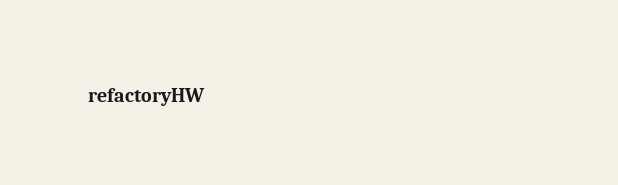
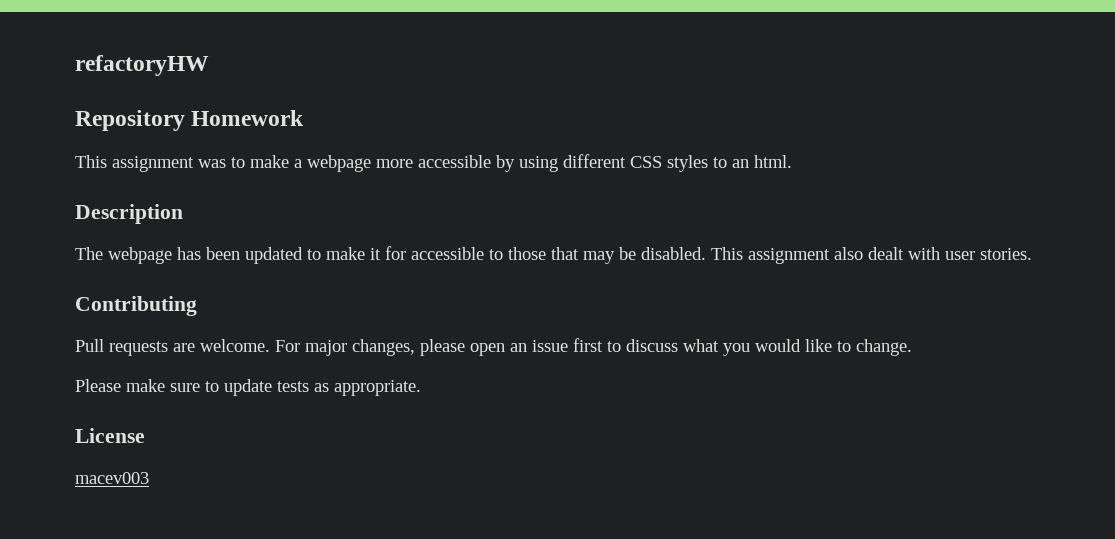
+ Repository Homework
+ This assignment was to make a webpage more accessible by using different CSS styles to an html.
+ Description
+ The webpage has been updated to make it for accessible to those that may be disabled. This assignment also dealt with user stories.
+ Contributing
+ Pull requests are welcome. For major changes, please open an issue first to discuss what you would like to change.
+ Please make sure to update tests as appropriate.
+ License
+ macev003

